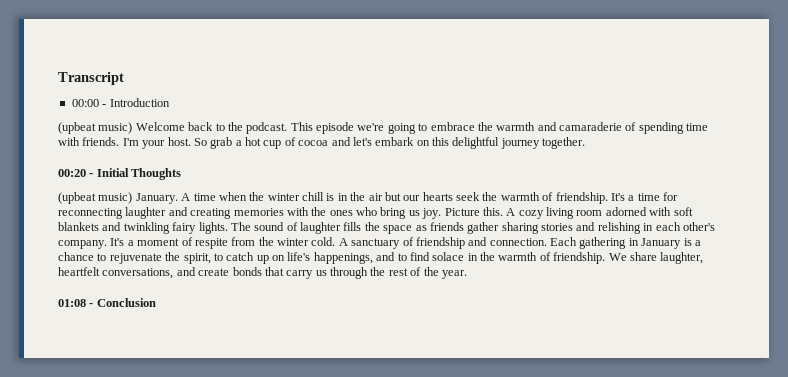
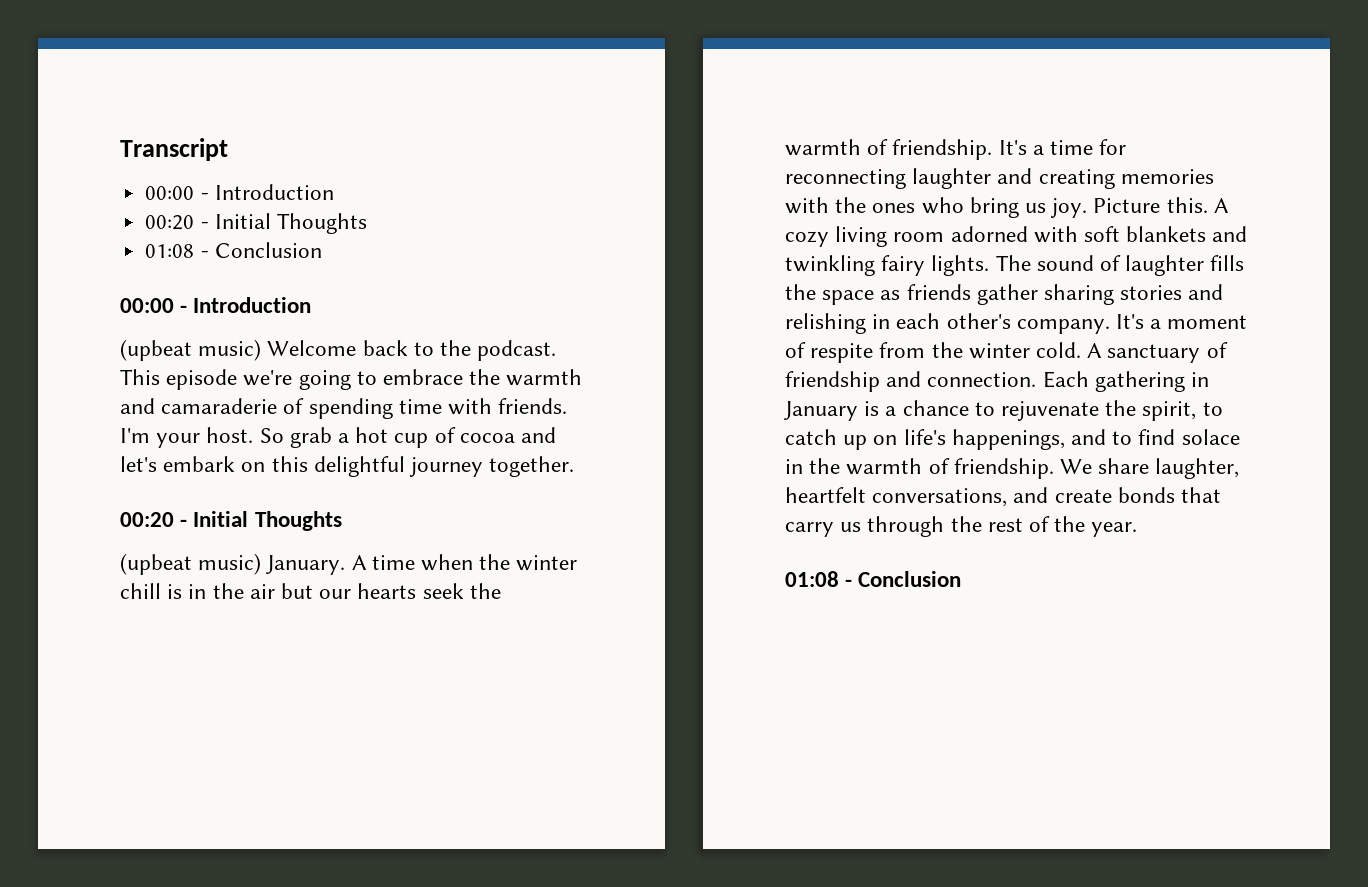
  Transcript
+ 00:00 - Introduction
+ 00:20 - Initial Thoughts
+ 01:08 - Conclusion

